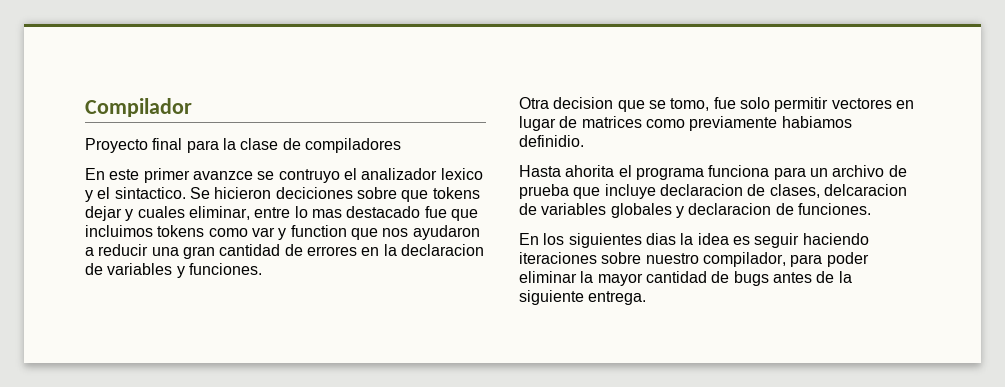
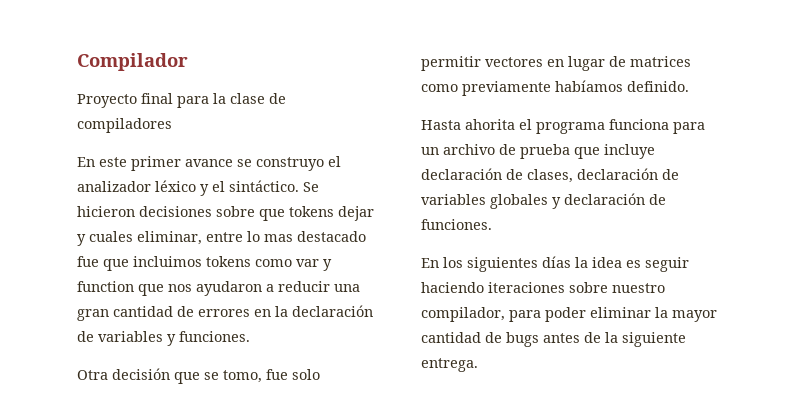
- En este primer avanzce se contruyo el analizador lexico y el sintactico.
+ En este primer avance se construyo el analizador léxico y el sintáctico.
- Se hicieron deciciones sobre que tokens dejar y cuales eliminar, entre lo mas destacado fue que incluimos tokens como var y function que nos ayudaron a reducir una gran cantidad de errores en la declaracion de variables y funciones.
+ Se hicieron decisiones sobre que tokens dejar y cuales eliminar, entre lo mas destacado fue que incluimos tokens como var y function que nos ayudaron a reducir una gran cantidad de errores en la declaración de variables y funciones.
- Otra decision que se tomo, fue solo permitir vectores en lugar de matrices como previamente habiamos definidio.
+ Otra decisión que se tomo, fue solo permitir vectores en lugar de matrices como previamente habíamos definido.
- Hasta ahorita el programa funciona para un archivo de prueba que incluye declaracion de clases, delcaracion de variables globales y declaracion de funciones.
+ Hasta ahorita el programa funciona para un archivo de prueba que incluye declaración de clases, declaración de variables globales y declaración de funciones.
- En los siguientes dias la idea es seguir haciendo iteraciones sobre nuestro compilador, para poder eliminar la mayor cantidad de bugs antes de la siguiente entrega.
+ En los siguientes días la idea es seguir haciendo iteraciones sobre nuestro compilador, para poder eliminar la mayor cantidad de bugs antes de la siguiente entrega.

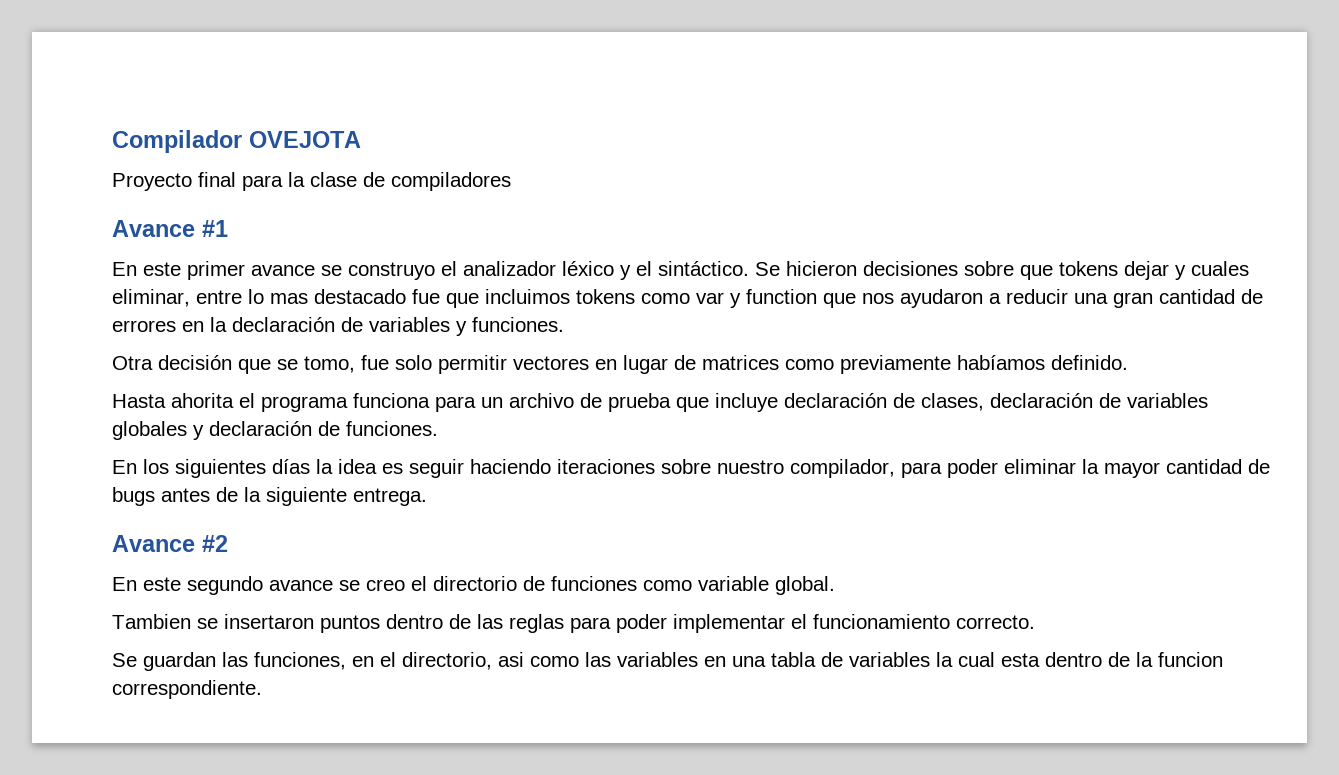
- Compilador
+ Compilador OVEJOTA
+ Avance #1
+ Avance #2
+ En este segundo avance se creo el directorio de funciones como variable global.
+ Tambien se insertaron puntos dentro de las reglas para poder implementar el funcionamiento correcto.
+ Se guardan las funciones, en el directorio, asi como las variables en una tabla de variables la cual esta dentro de la funcion correspondiente.

